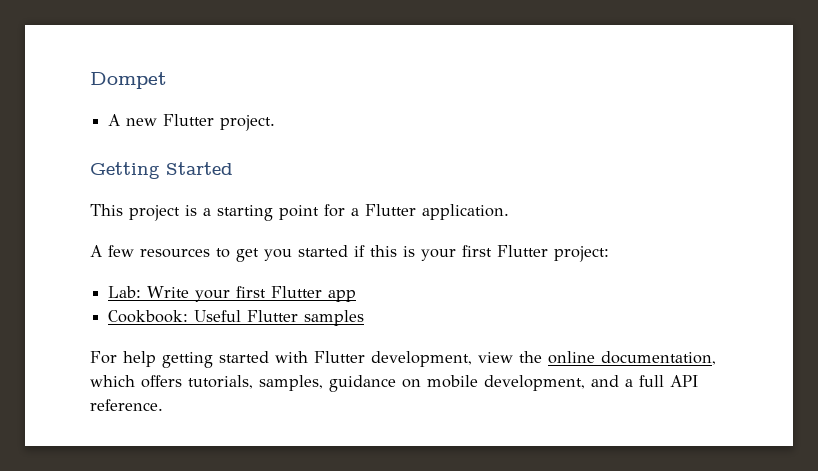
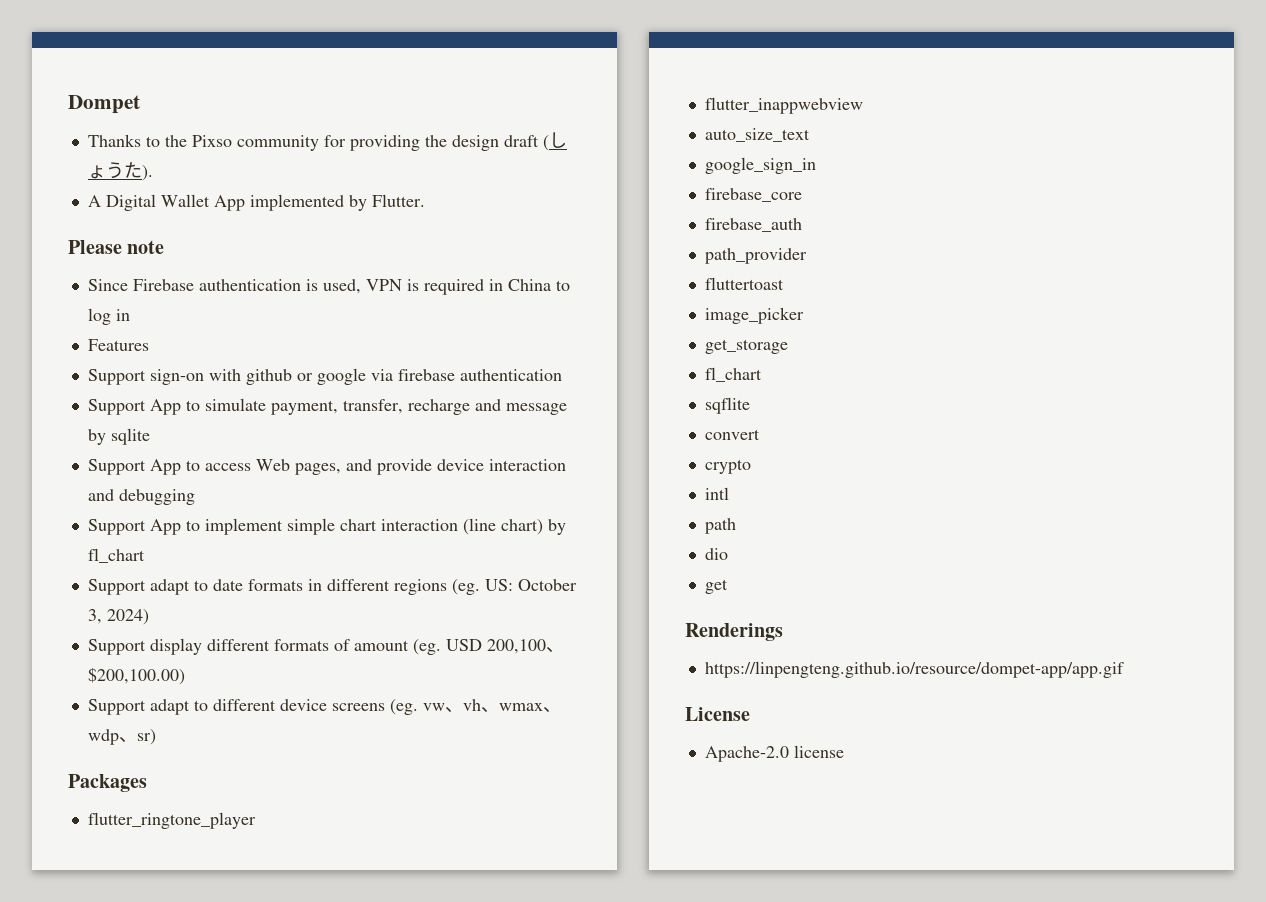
- A new Flutter project.
- Getting Started
- This project is a starting point for a Flutter application.
- A few resources to get you started if this is your first Flutter project:
- Lab: Write your first Flutter app
- Cookbook: Useful Flutter samples
- For help getting started with Flutter development, view the online documentation, which offers tutorials, samples, guidance on mobile development, and a full API reference.
+ Thanks to the Pixso community for providing the design draft (しょうた).
+ A Digital Wallet App implemented by Flutter.
+ Please note
+ Since Firebase authentication is used, VPN is required in China to log in
+ Features
+ Support sign-on with github or google via firebase authentication
+ Support App to simulate payment, transfer, recharge and message by sqlite
+ Support App to access Web pages, and provide device interaction and debugging
+ Support App to implement simple chart interaction (line chart) by fl_chart
+ Support adapt to date formats in different regions (eg. US: October 3, 2024)
+ Support display different formats of amount (eg. USD 200,100、$200,100.00)
+ Support adapt to different device screens (eg. vw、vh、wmax、wdp、sr)
+ Packages
+ flutter_ringtone_player
+ flutter_inappwebview
+ auto_size_text
+ google_sign_in
+ firebase_core
+ firebase_auth
+ path_provider
+ fluttertoast
+ image_picker
+ get_storage
+ fl_chart
+ sqflite
+ convert
+ crypto
+ intl
+ path
+ dio
+ get
+ Renderings
+ https://linpengteng.github.io/resource/dompet-app/app.gif
+ License
+ Apache-2.0 license

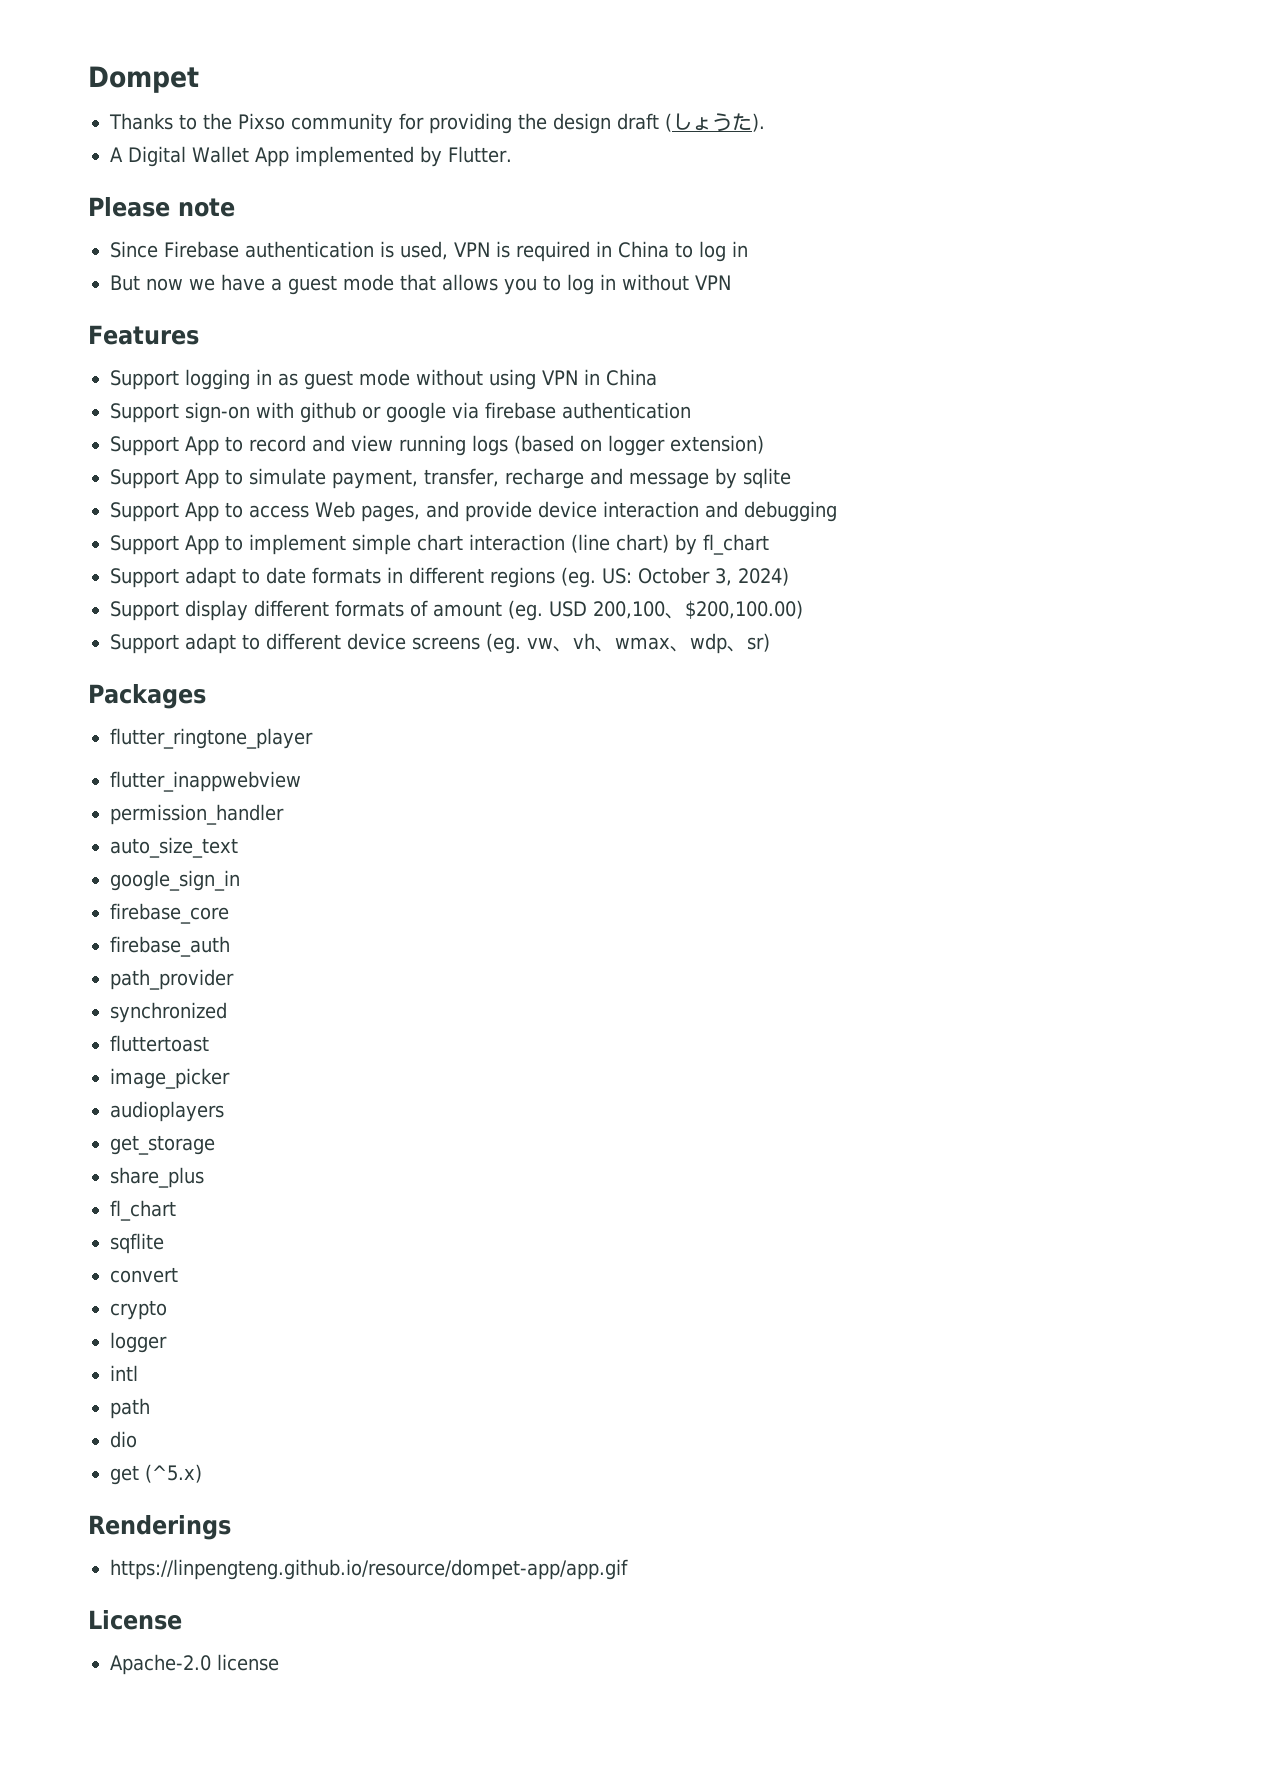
+ But now we have a guest mode that allows you to log in without VPN
  Features
+ Support logging in as guest mode without using VPN in China
+ Support App to record and view running logs (based on logger extension)
+ permission_handler
+ synchronized
+ audioplayers
+ share_plus
  crypto
+ logger
- get
+ get (^5.x)

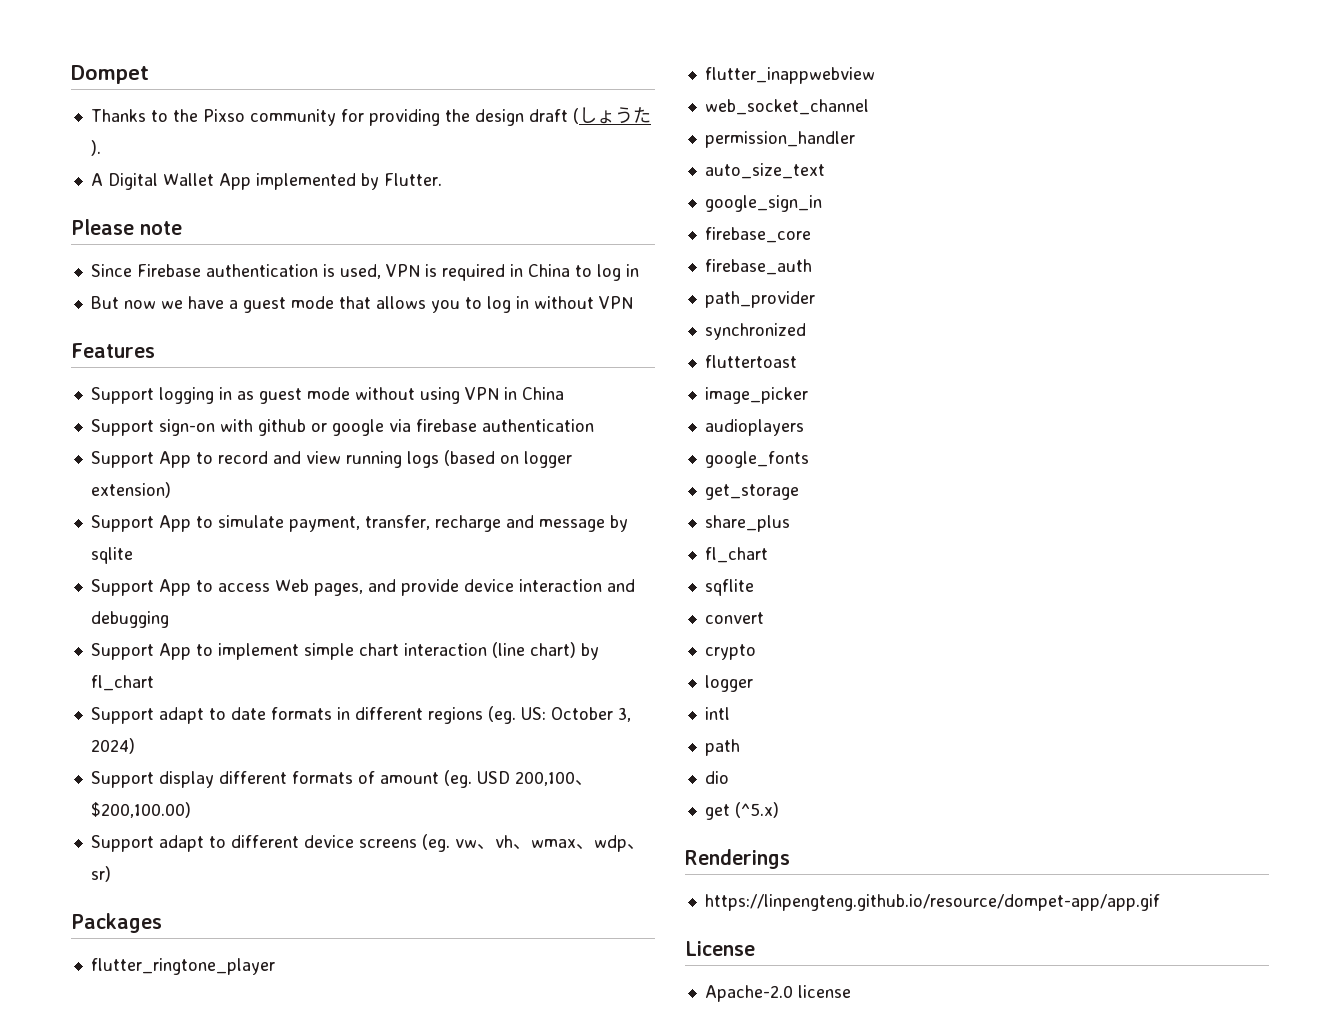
+ web_socket_channel
+ google_fonts

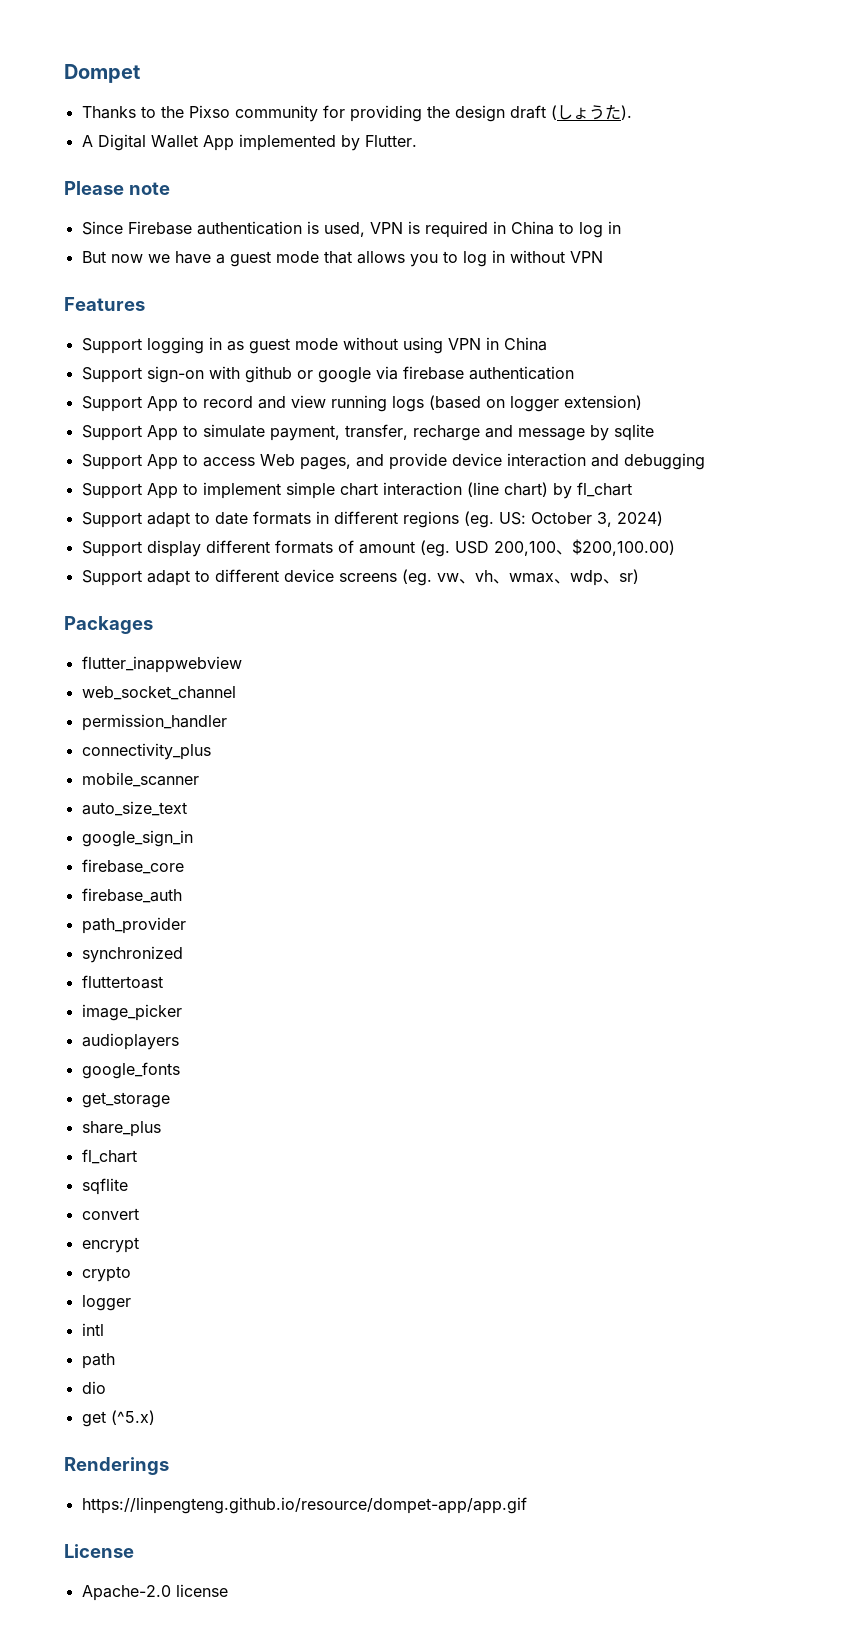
- flutter_ringtone_player
+ connectivity_plus
+ mobile_scanner
+ encrypt

